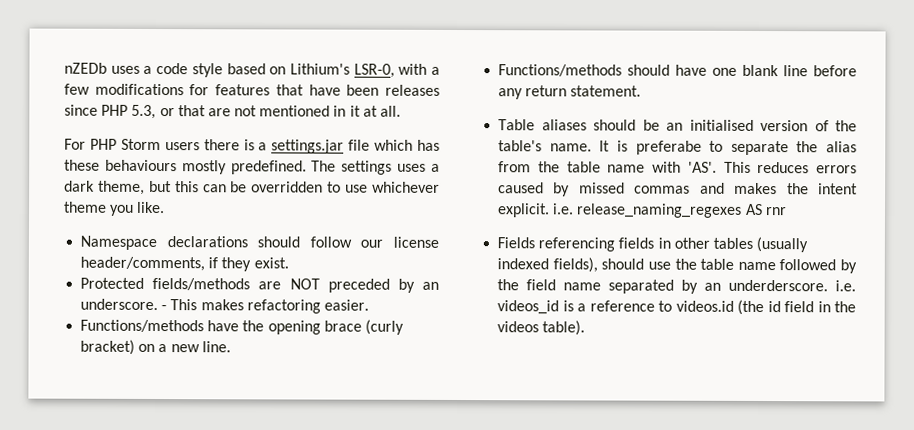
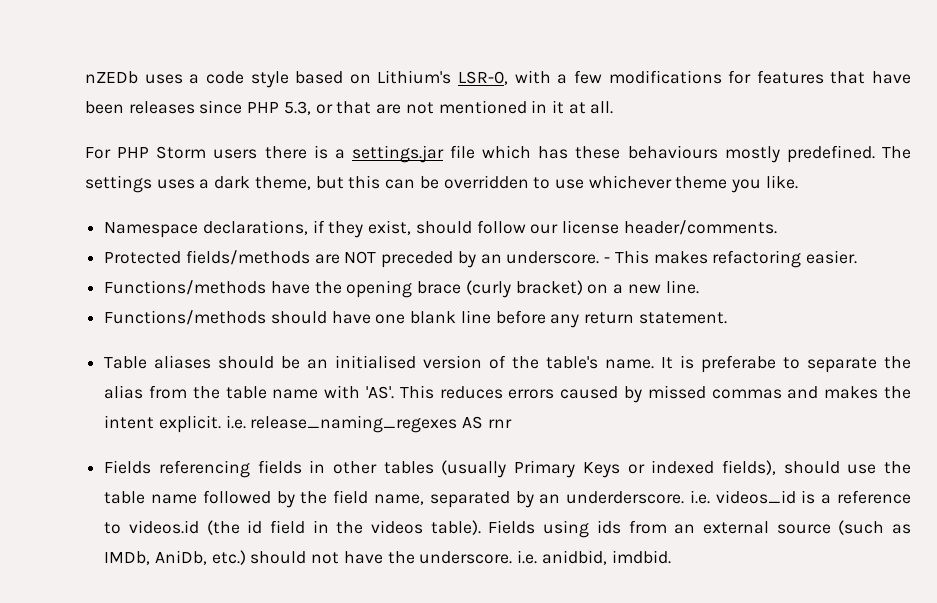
- Namespace declarations should follow our license header/comments, if they exist.
+ Namespace declarations, if they exist, should follow our license header/comments.
- Fields referencing fields in other tables (usually indexed fields), should use the table name followed by the field name separated by an underderscore. i.e. videos_id is a reference to videos.id (the id field in the videos table).
+ Fields referencing fields in other tables (usually Primary Keys or indexed fields), should use the table name followed by the field name, separated by an underderscore. i.e. videos_id is a reference to videos.id (the id field in the videos table).
+ Fields using ids from an external source (such as IMDb, AniDb, etc.) should not have the underscore. i.e. anidbid, imdbid.

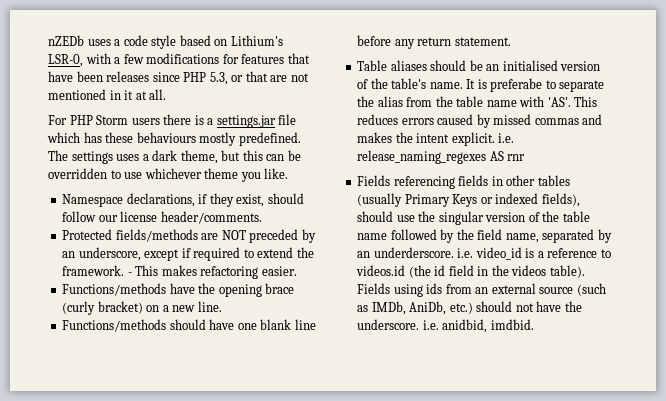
- Protected fields/methods are NOT preceded by an underscore.
+ Protected fields/methods are NOT preceded by an underscore, except if required to extend the framework.
- Fields referencing fields in other tables (usually Primary Keys or indexed fields), should use the table name followed by the field name, separated by an underderscore. i.e. videos_id is a reference to videos.id (the id field in the videos table).
+ Fields referencing fields in other tables (usually Primary Keys or indexed fields), should use the singular version of the table name followed by the field name, separated by an underderscore. i.e. video_id is a reference to videos.id (the id field in the videos table).

